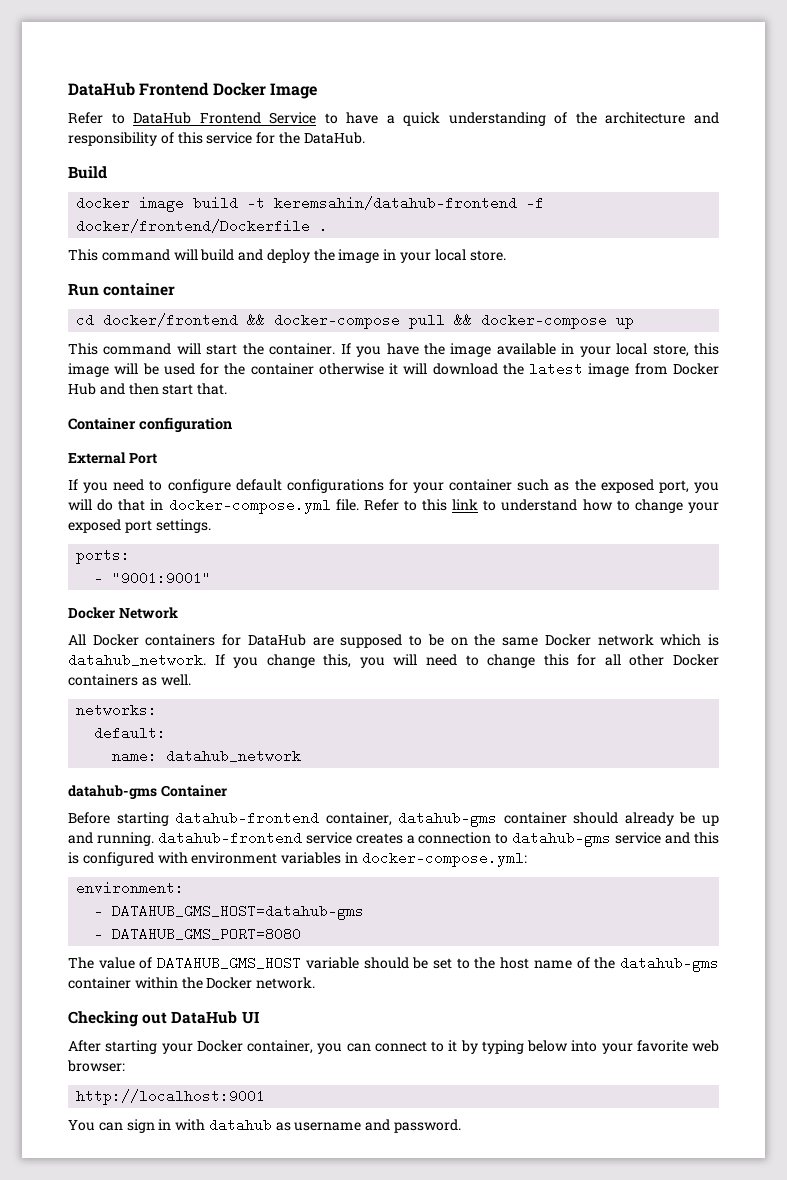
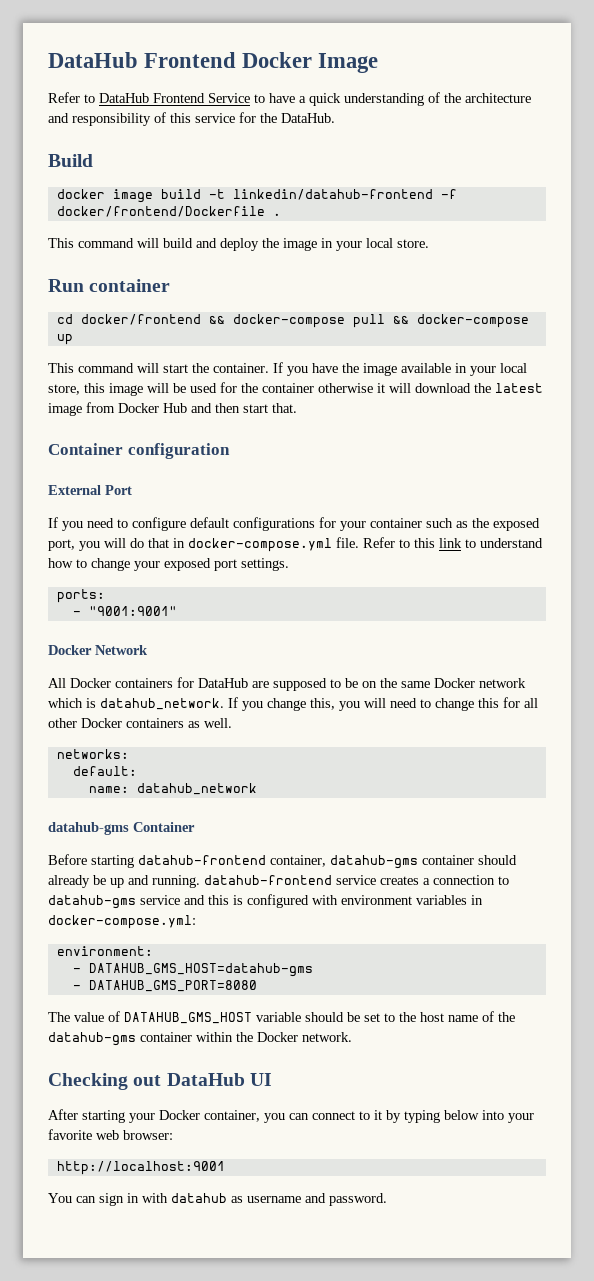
- docker image build -t keremsahin/datahub-frontend -f docker/frontend/Dockerfile .
+ docker image build -t linkedin/datahub-frontend -f docker/frontend/Dockerfile .

